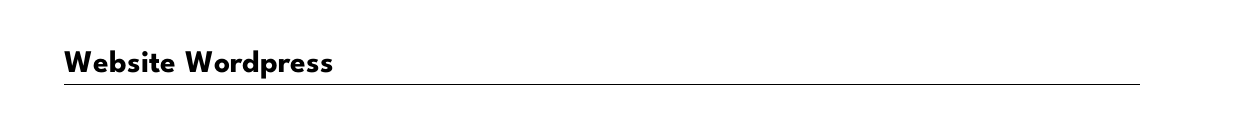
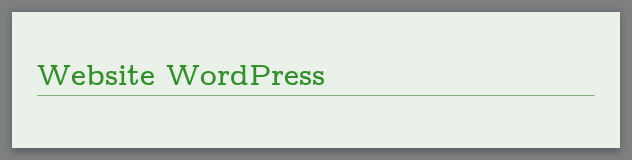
- Website Wordpress
+ Website WordPress

